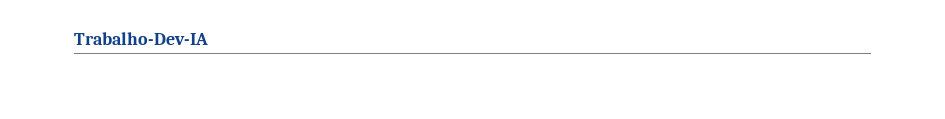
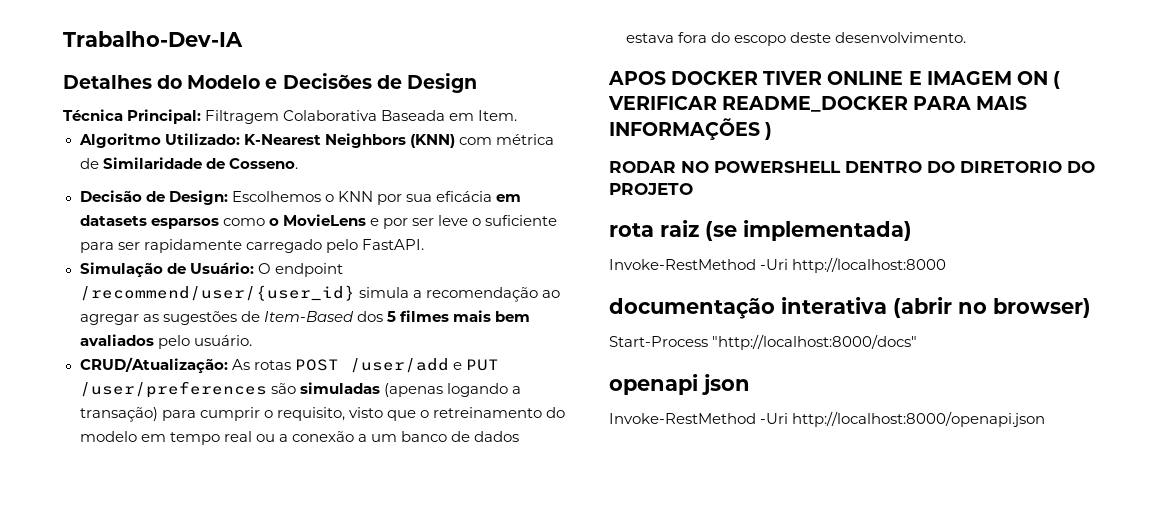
+ Detalhes do Modelo e Decisões de Design
+ Técnica Principal: Filtragem Colaborativa Baseada em Item.
+ Algoritmo Utilizado: K-Nearest Neighbors (KNN) com métrica de Similaridade de Cosseno.
+ Decisão de Design: Escolhemos o KNN por sua eficácia em datasets esparsos como o MovieLens e por ser leve o suficiente para ser rapidamente carregado pelo FastAPI.
+ Simulação de Usuário: O endpoint /recommend/user/{user_id} simula a recomendação ao agregar as sugestões de Item-Based dos 5 filmes mais bem avaliados pelo usuário.
+ CRUD/Atualização: As rotas POST /user/add e PUT /user/preferences são simuladas (apenas logando a transação) para cumprir o requisito, visto que o retreinamento do modelo em tempo real ou a conexão a um banco de dados estava fora do escopo deste desenvolvimento.
+ APOS DOCKER TIVER ONLINE E IMAGEM ON ( VERIFICAR README_DOCKER PARA MAIS INFORMAÇÕES )
+ RODAR NO POWERSHELL DENTRO DO DIRETORIO DO PROJETO
+ rota raiz (se implementada)
+ Invoke-RestMethod -Uri http://localhost:8000
+ documentação interativa (abrir no browser)
+ Start-Process "http://localhost:8000/docs"
+ openapi json
+ Invoke-RestMethod -Uri http://localhost:8000/openapi.json

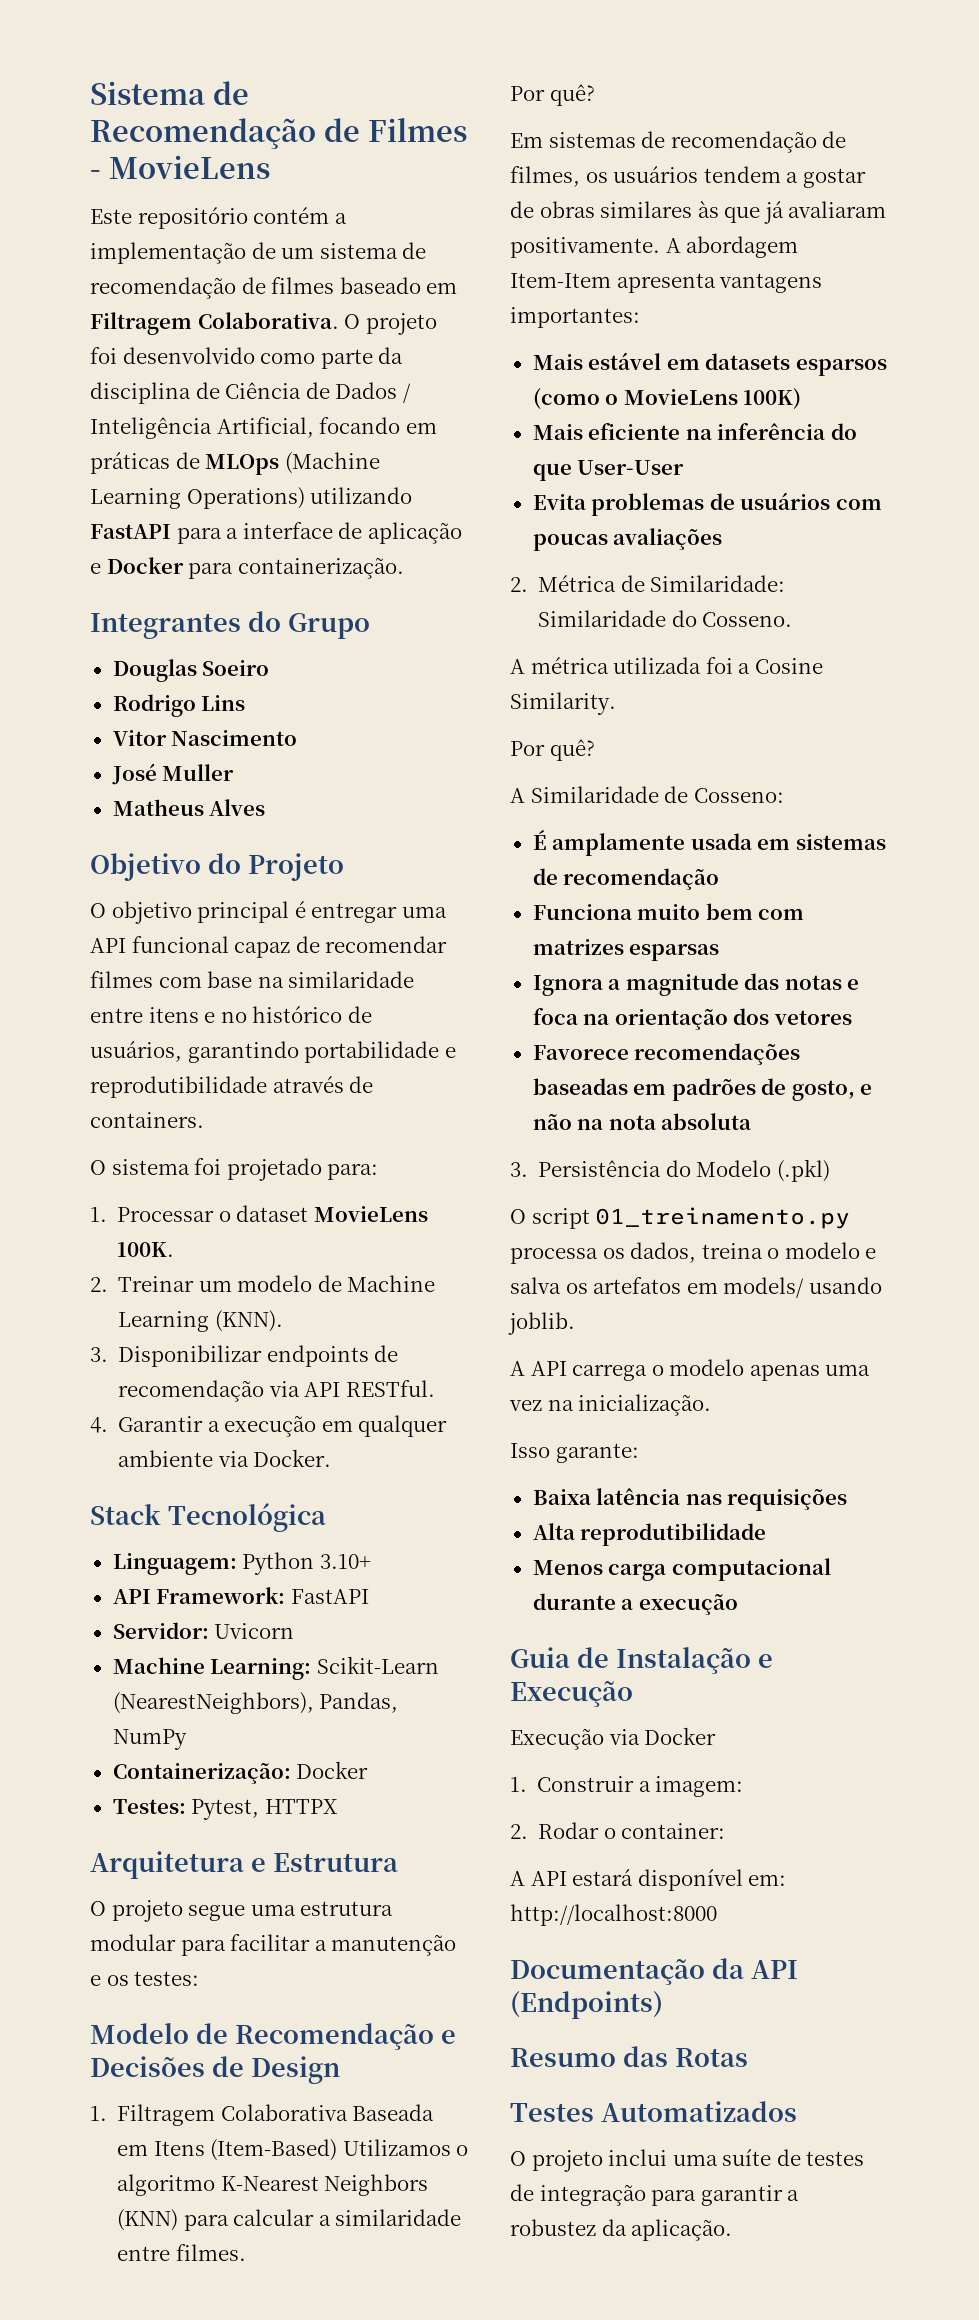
- Trabalho-Dev-IA
- Detalhes do Modelo e Decisões de Design
+ Sistema de Recomendação de Filmes - MovieLens
+ Este repositório contém a implementação de um sistema de recomendação de filmes baseado em Filtragem Colaborativa. O projeto foi desenvolvido como parte da disciplina de Ciência de Dados / Inteligência Artificial, focando em práticas de MLOps (Machine Learning Operations) utilizando FastAPI para a interface de aplicação e Docker para containerização.
+ Integrantes do Grupo
+ Douglas Soeiro
+ Rodrigo Lins
+ Vitor Nascimento
+ José Muller
+ Matheus Alves
+ Objetivo do Projeto
+ O objetivo principal é entregar uma API funcional capaz de recomendar filmes com base na similaridade entre itens e no histórico de usuários, garantindo portabilidade e reprodutibilidade através de containers.
+ O sistema foi projetado para:
+ 1. Processar o dataset MovieLens 100K.
+ 2. Treinar um modelo de Machine Learning (KNN).
+ 3. Disponibilizar endpoints de recomendação via API RESTful.
+ 4. Garantir a execução em qualquer ambiente via Docker.
+ Stack Tecnológica
+ Linguagem: Python 3.10+
+ API Framework: FastAPI
+ Servidor: Uvicorn
+ Machine Learning: Scikit-Learn (NearestNeighbors), Pandas, NumPy
+ Containerização: Docker
+ Testes: Pytest, HTTPX
+ Arquitetura e Estrutura
+ O projeto segue uma estrutura modular para facilitar a manutenção e os testes:
+ Modelo de Recomendação e Decisões de Design
- Técnica Principal: Filtragem Colaborativa Baseada em Item.
- Algoritmo Utilizado: K-Nearest Neighbors (KNN) com métrica de Similaridade de Cosseno.
- Decisão de Design: Escolhemos o KNN por sua eficácia em datasets esparsos como o MovieLens e por ser leve o suficiente para ser rapidamente carregado pelo FastAPI.
- Simulação de Usuário: O endpoint /recommend/user/{user_id} simula a recomendação ao agregar as sugestões de Item-Based dos 5 filmes mais bem avaliados pelo usuário.
- CRUD/Atualização: As rotas POST /user/add e PUT /user/preferences são simuladas (apenas logando a transação) para cumprir o requisito, visto que o retreinamento do modelo em tempo real ou a conexão a um banco de dados estava fora do escopo deste desenvolvimento.
- APOS DOCKER TIVER ONLINE E IMAGEM ON ( VERIFICAR README_DOCKER PARA MAIS INFORMAÇÕES )
- RODAR NO POWERSHELL DENTRO DO DIRETORIO DO PROJETO
- rota raiz (se implementada)
- Invoke-RestMethod -Uri http://localhost:8000
- documentação interativa (abrir no browser)
- Start-Process "http://localhost:8000/docs"
- openapi json
- Invoke-RestMethod -Uri http://localhost:8000/openapi.json
+ 1. Filtragem Colaborativa Baseada em Itens (Item-Based) Utilizamos o algoritmo K-Nearest Neighbors (KNN) para calcular a similaridade entre filmes.
+ Por quê?
+ Em sistemas de recomendação de filmes, os usuários tendem a gostar de obras similares às que já avaliaram positivamente. A abordagem Item-Item apresenta vantagens importantes:
+ Mais estável em datasets esparsos (como o MovieLens 100K)
+ Mais eficiente na inferência do que User-User
+ Evita problemas de usuários com poucas avaliações
+ 2. Métrica de Similaridade: Similaridade do Cosseno.
+ A métrica utilizada foi a Cosine Similarity.
+ Por quê?
+ A Similaridade de Cosseno:
+ É amplamente usada em sistemas de recomendação
+ Funciona muito bem com matrizes esparsas
+ Ignora a magnitude das notas e foca na orientação dos vetores
+ Favorece recomendações baseadas em padrões de gosto, e não na nota absoluta
+ 3. Persistência do Modelo (.pkl)
+ O script 01_treinamento.py processa os dados, treina o modelo e salva os artefatos em models/ usando joblib.
+ A API carrega o modelo apenas uma vez na inicialização.
+ Isso garante:
+ Baixa latência nas requisições
+ Alta reprodutibilidade
+ Menos carga computacional durante a execução
+ Guia de Instalação e Execução
+ Execução via Docker
+ 1. Construir a imagem:
+ 2. Rodar o container:
+ A API estará disponível em: http://localhost:8000
+ Documentação da API (Endpoints)
+ Resumo das Rotas
+ Testes Automatizados
+ O projeto inclui uma suíte de testes de integração para garantir a robustez da aplicação.

